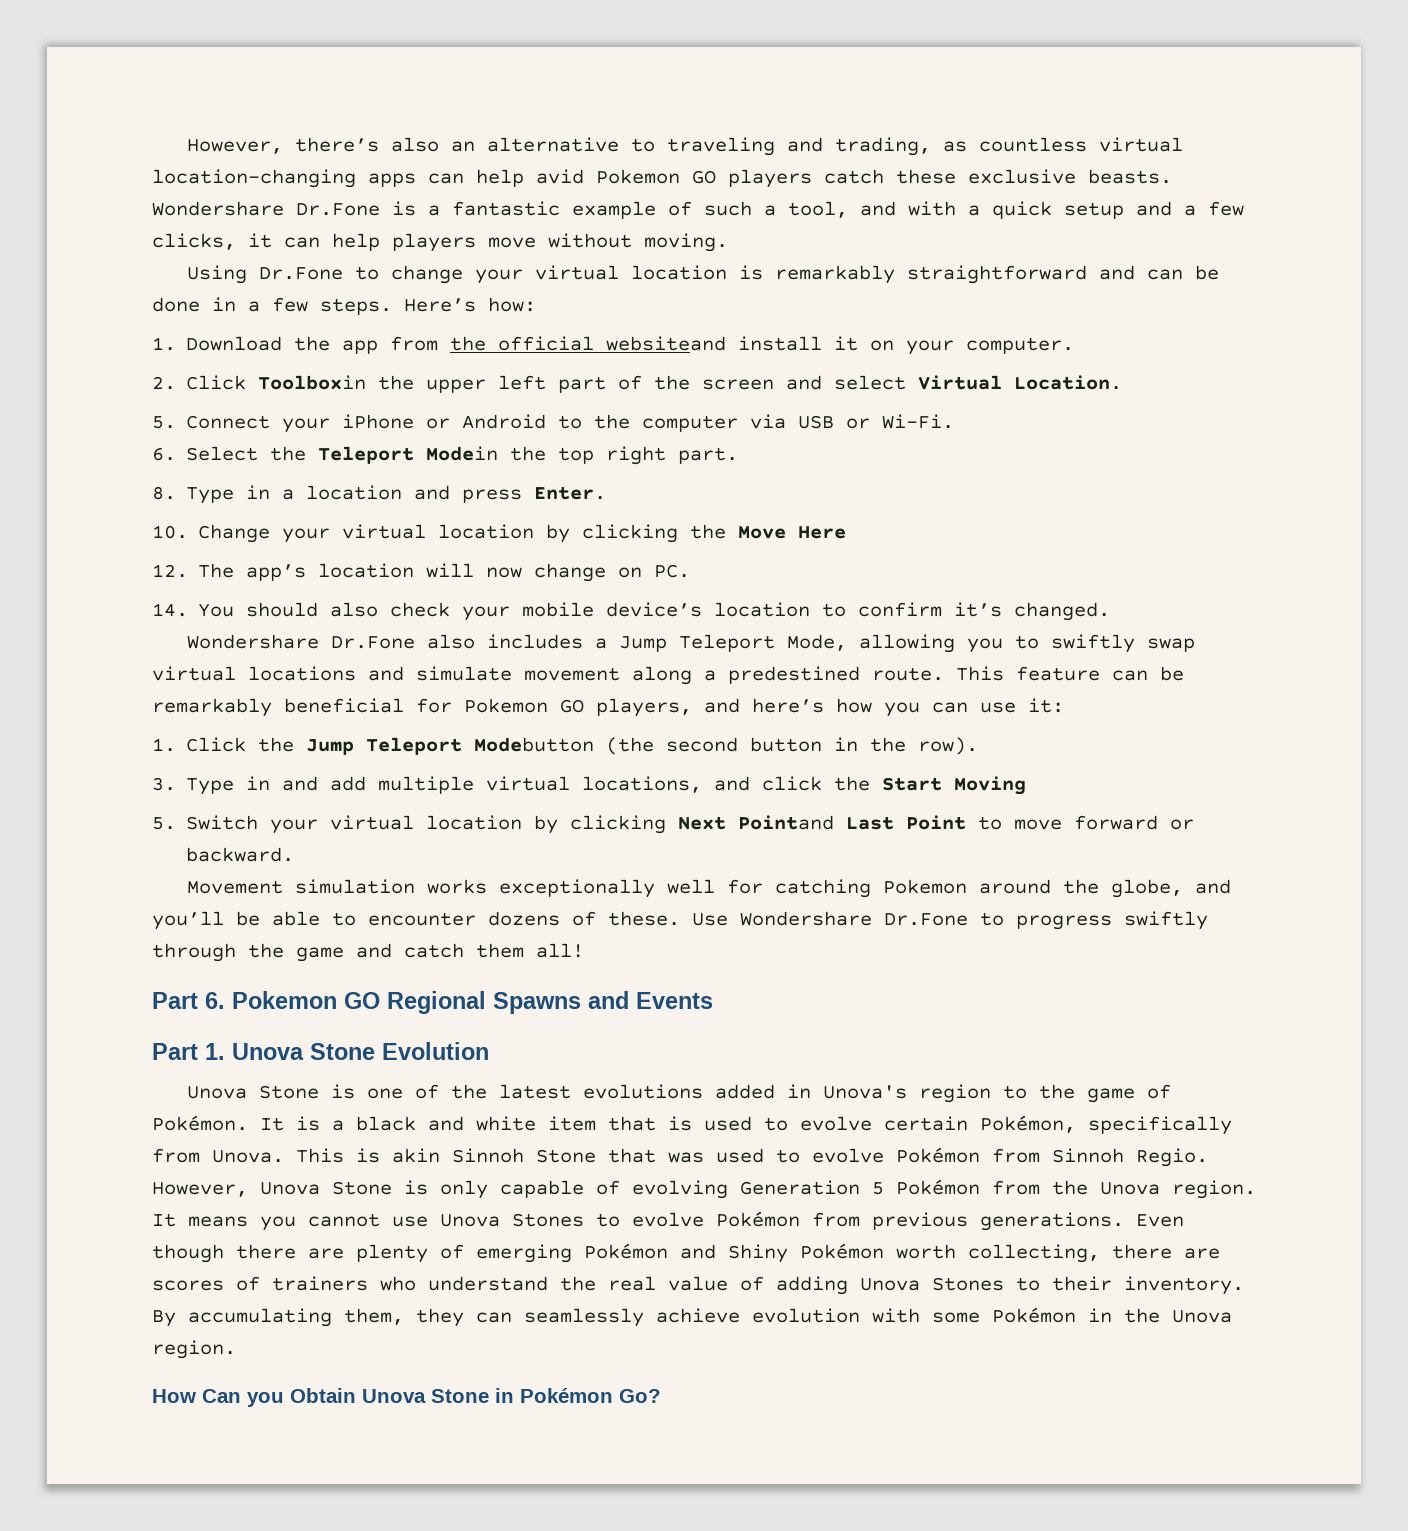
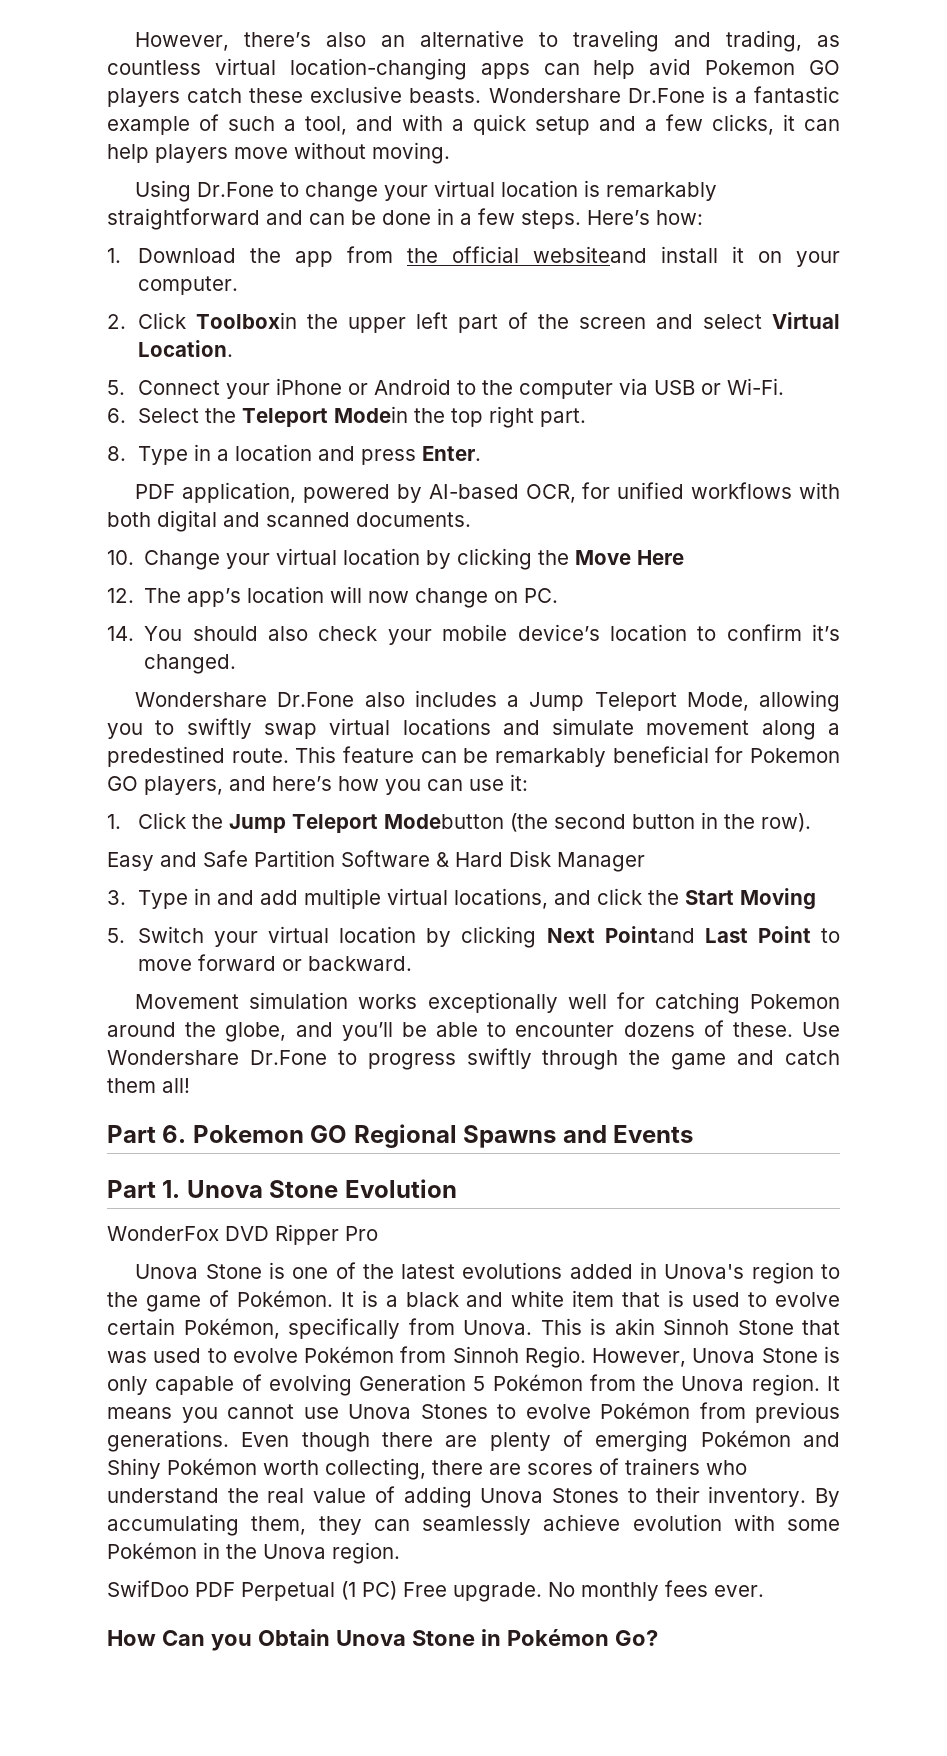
+ PDF application, powered by AI-based OCR, for unified workflows with both digital and scanned documents.
+ Easy and Safe Partition Software & Hard Disk Manager
+ WonderFox DVD Ripper Pro
+ SwifDoo PDF Perpetual (1 PC) Free upgrade. No monthly fees ever.

